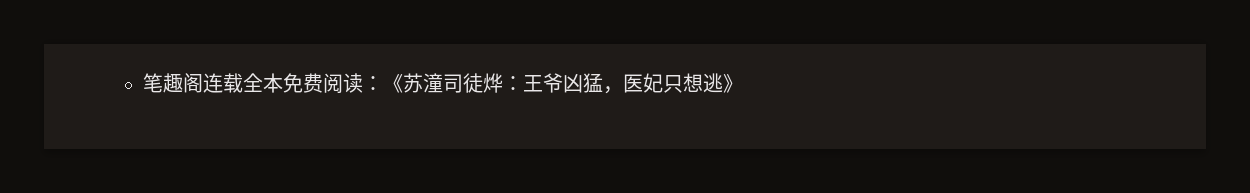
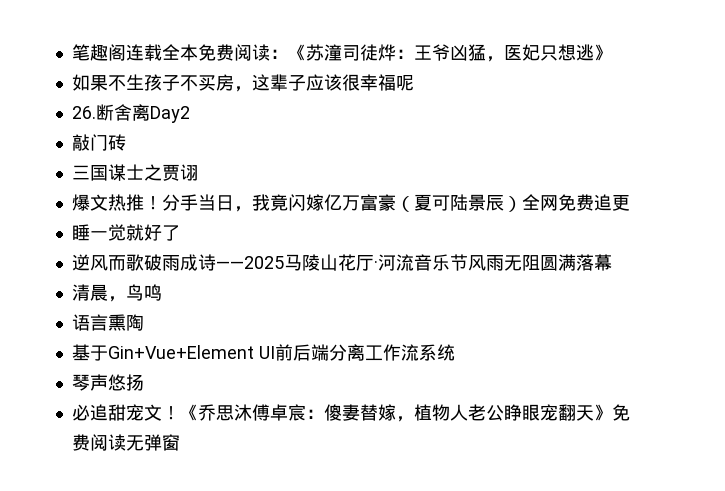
+ 如果不生孩子不买房，这辈子应该很幸福呢
+ 26.断舍离Day2
+ 敲门砖
+ 三国谋士之贾诩
+ 爆文热推！分手当日，我竟闪嫁亿万富豪（夏可陆景辰）全网免费追更
+ 睡一觉就好了
+ 逆风而歌破雨成诗——2025马陵山花厅·河流音乐节风雨无阻圆满落幕
+ 清晨，鸟鸣
+ 语言熏陶
+ 基于Gin+Vue+Element UI前后端分离工作流系统
+ 琴声悠扬
+ 必追甜宠文！《乔思沐傅卓宸：傻妻替嫁，植物人老公睁眼宠翻天》免费阅读无弹窗

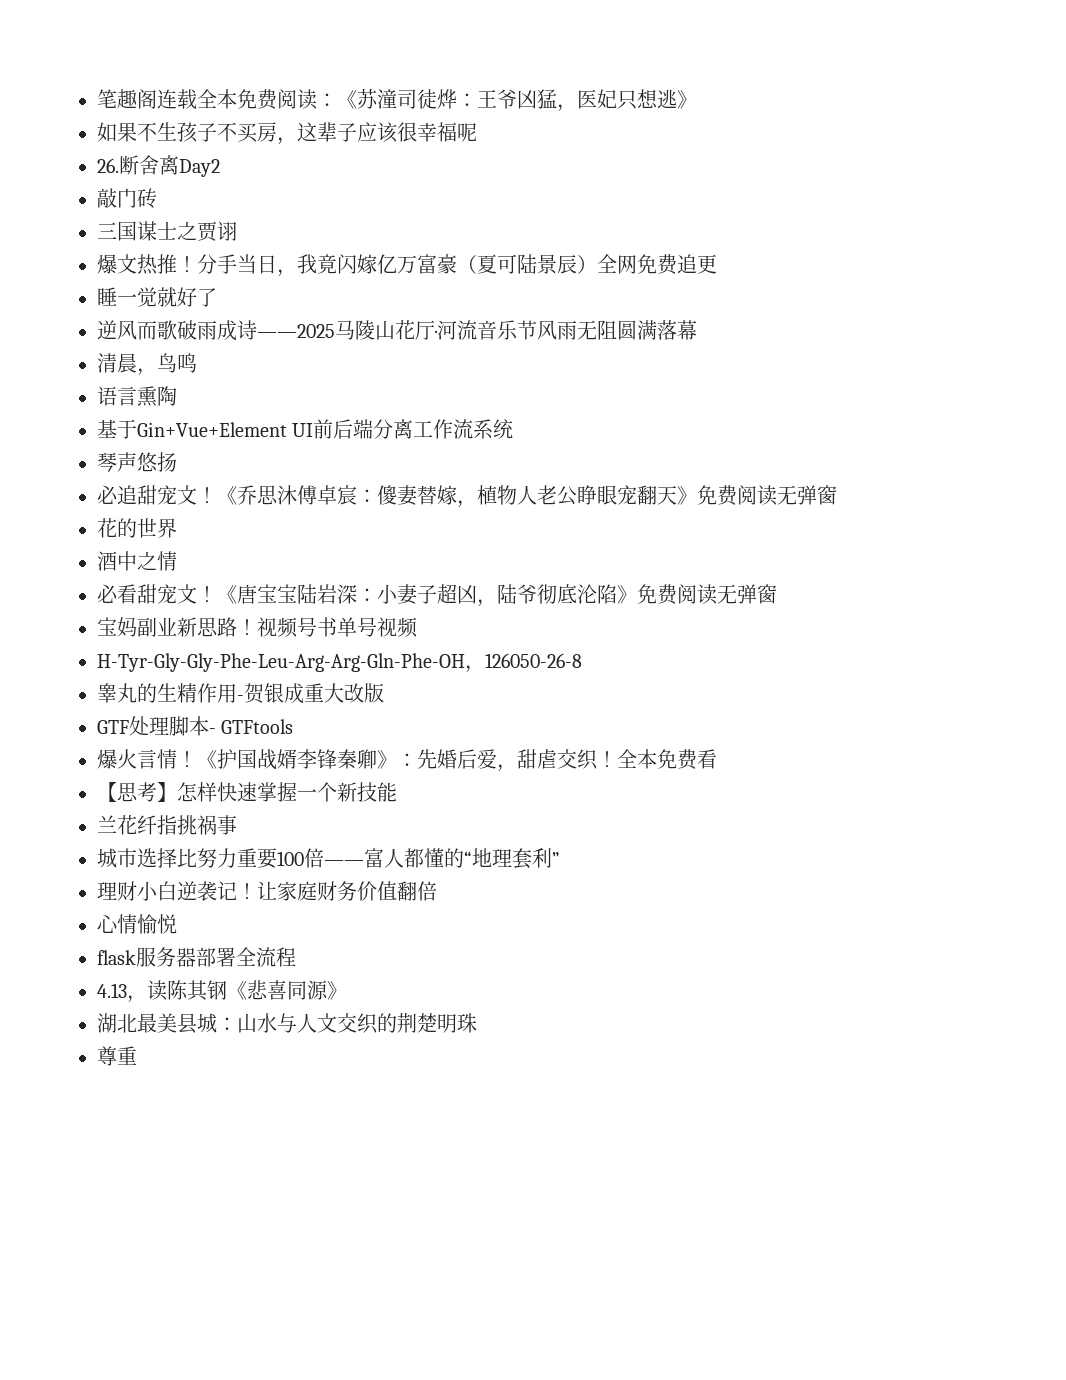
+ 花的世界
+ 酒中之情
+ 必看甜宠文！《唐宝宝陆岩深：小妻子超凶，陆爷彻底沦陷》免费阅读无弹窗
+ 宝妈副业新思路！视频号书单号视频
+ H-Tyr-Gly-Gly-Phe-Leu-Arg-Arg-Gln-Phe-OH，126050-26-8
+ 睾丸的生精作用-贺银成重大改版
+ GTF处理脚本- GTFtools
+ 爆火言情！《护国战婿李锋秦卿》：先婚后爱，甜虐交织！全本免费看
+ 【思考】怎样快速掌握一个新技能
+ 兰花纤指挑祸事
+ 城市选择比努力重要100倍——富人都懂的“地理套利”
+ 理财小白逆袭记！让家庭财务价值翻倍
+ 心情愉悦
+ flask服务器部署全流程
+ 4.13，读陈其钢《悲喜同源》
+ 湖北最美县城：山水与人文交织的荆楚明珠
+ 尊重

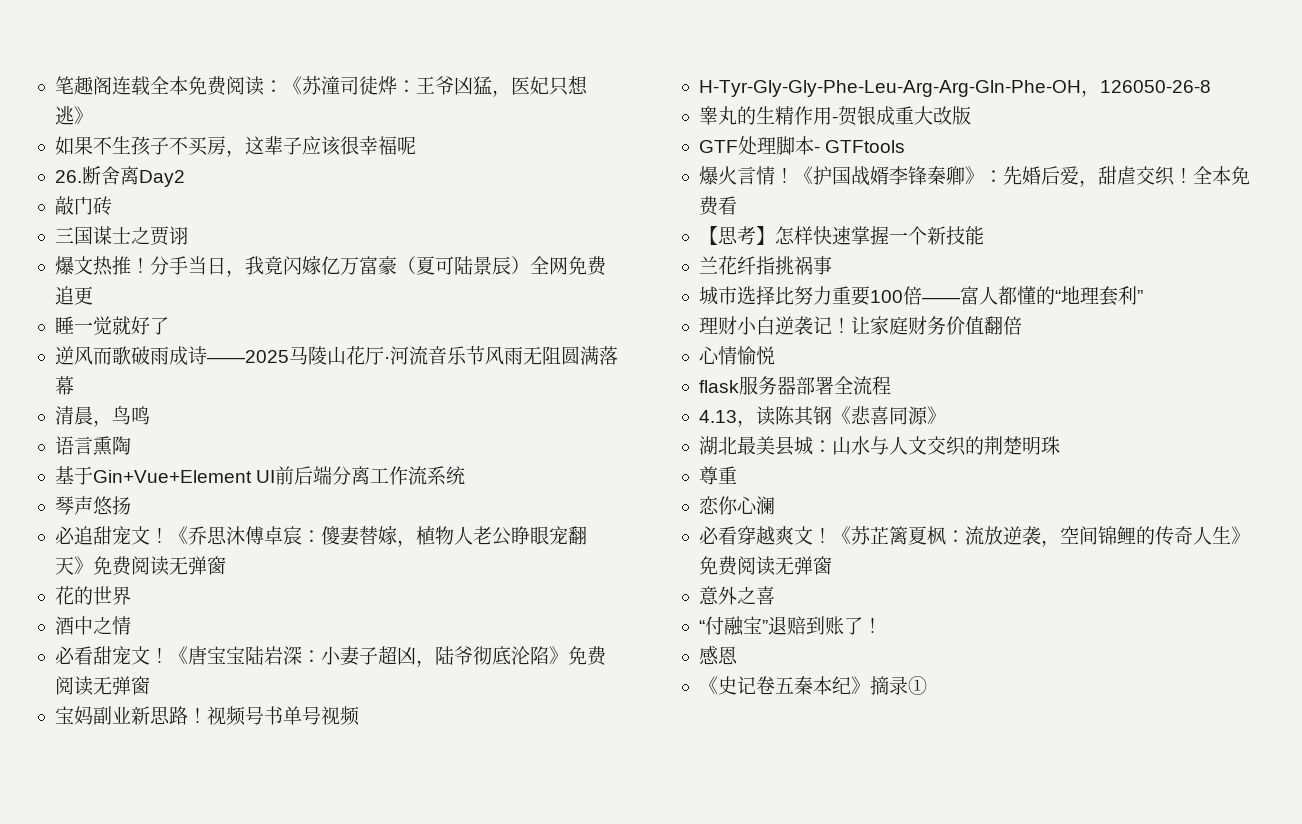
+ 恋你心澜
+ 必看穿越爽文！《苏芷篱夏枫：流放逆袭，空间锦鲤的传奇人生》免费阅读无弹窗
+ 意外之喜
+ “付融宝”退赔到账了！
+ 感恩
+ 《史记卷五秦本纪》摘录①

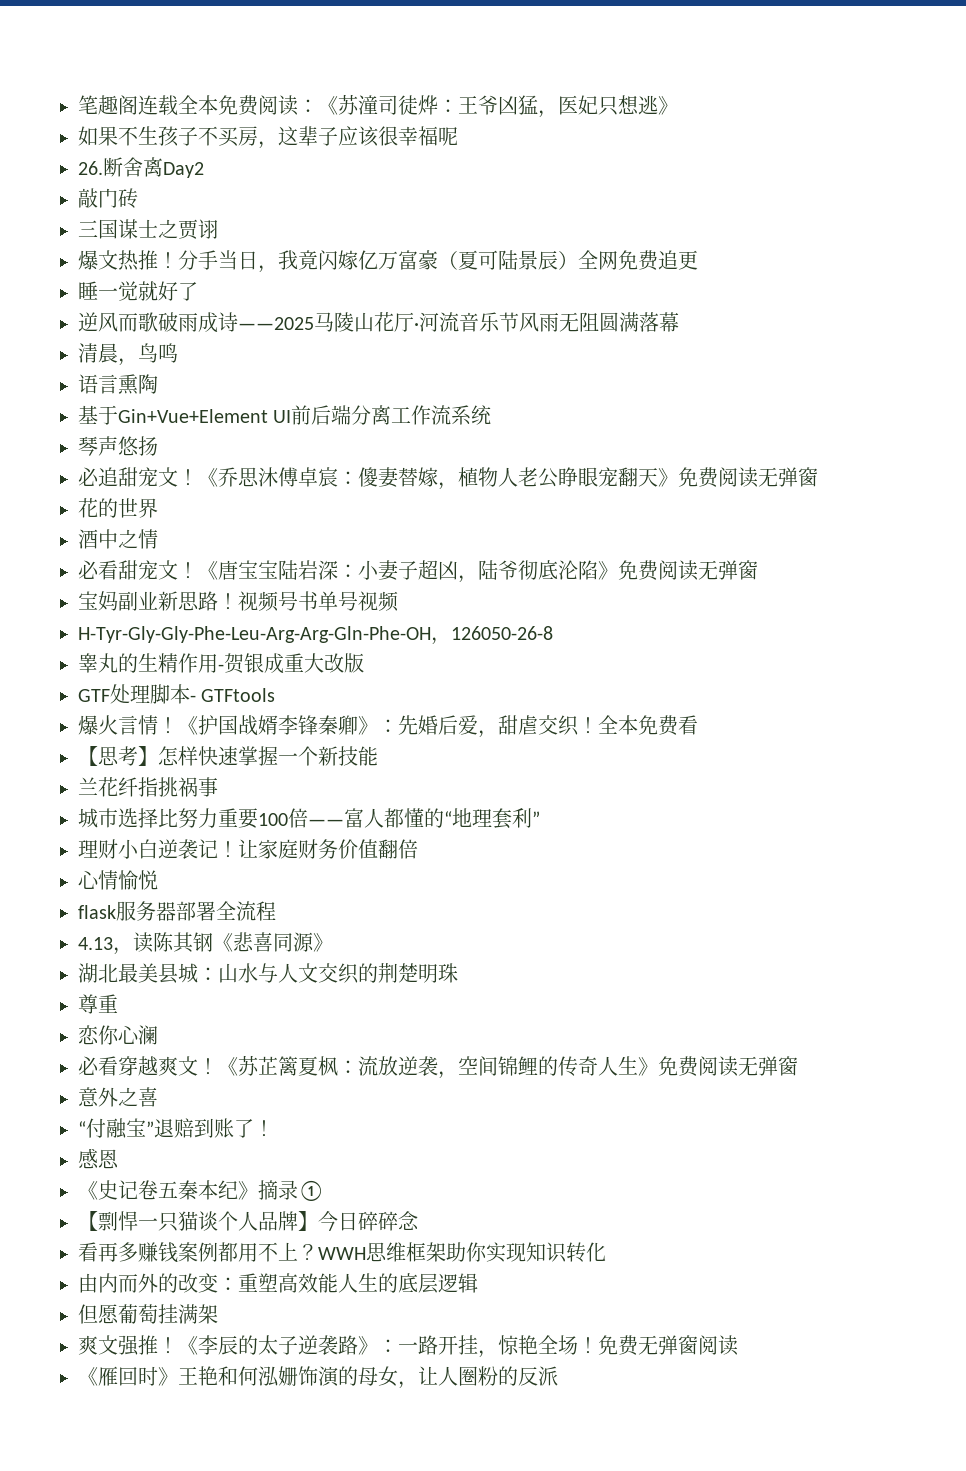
+ 【剽悍一只猫谈个人品牌】今日碎碎念
+ 看再多赚钱案例都用不上？WWH思维框架助你实现知识转化
+ 由内而外的改变：重塑高效能人生的底层逻辑
+ 但愿葡萄挂满架
+ 爽文强推！《李辰的太子逆袭路》：一路开挂，惊艳全场！免费无弹窗阅读
+ 《雁回时》王艳和何泓姗饰演的母女，让人圈粉的反派

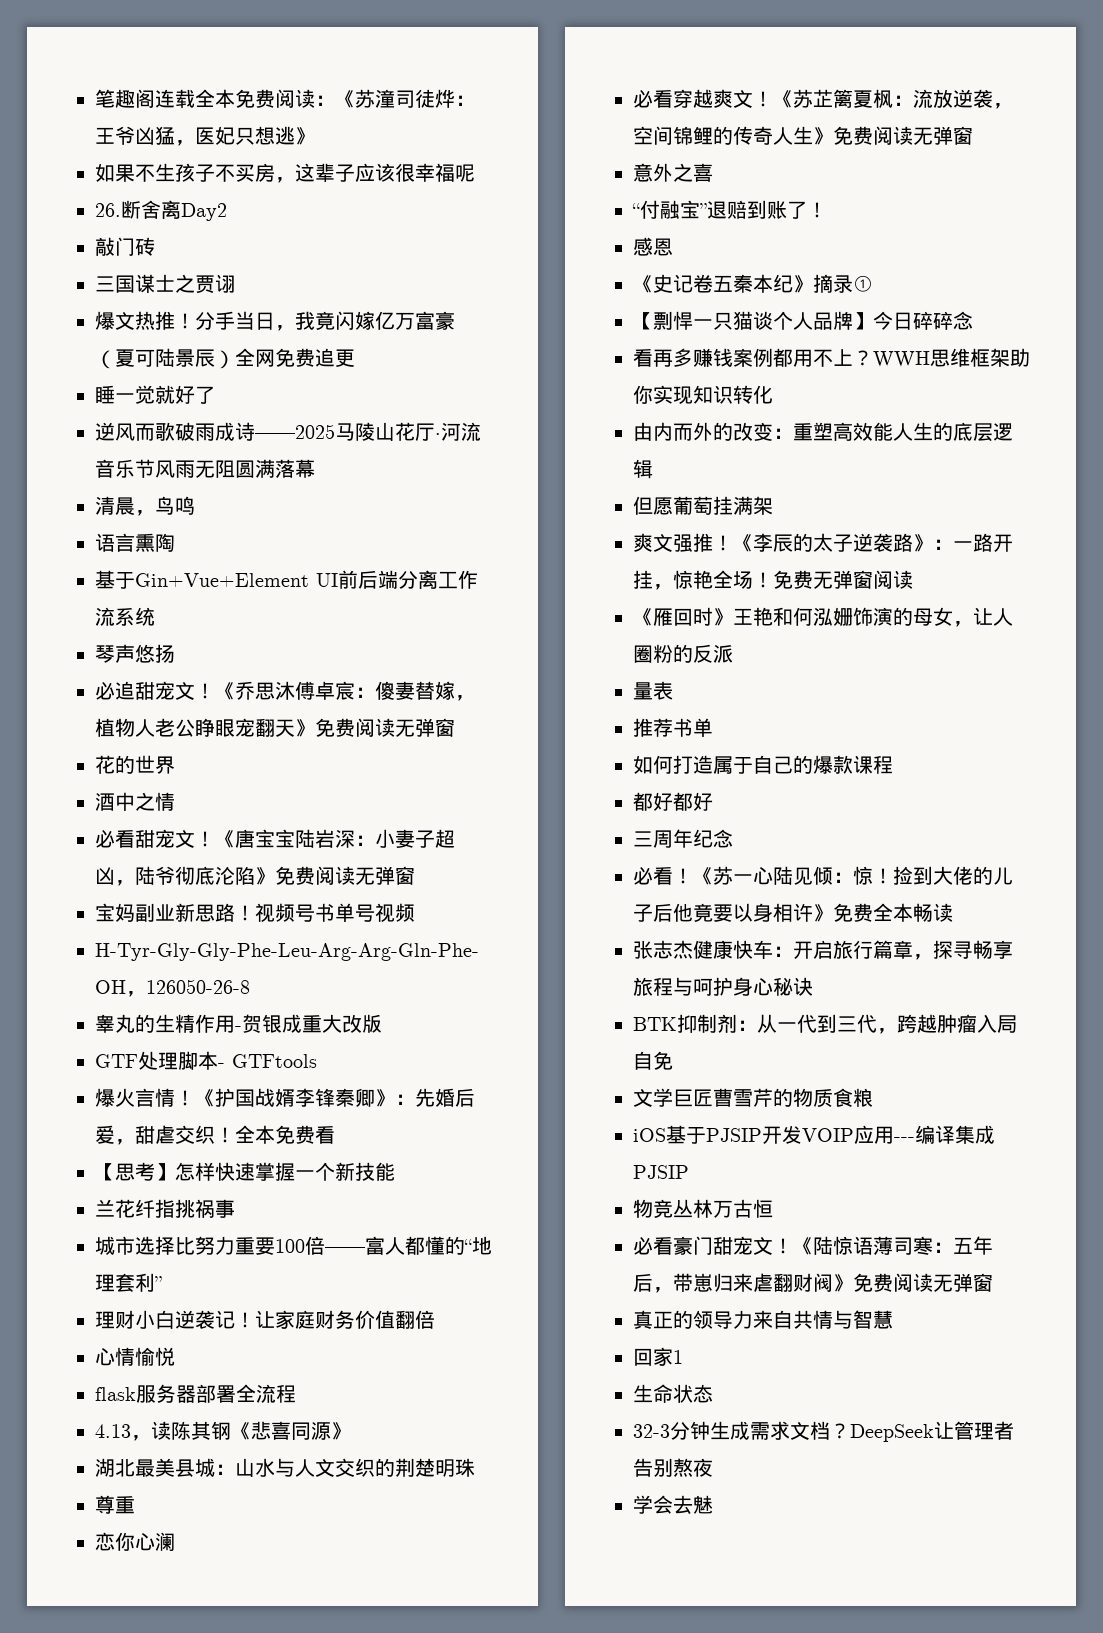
+ 量表
+ 推荐书单
+ 如何打造属于自己的爆款课程
+ 都好都好
+ 三周年纪念
+ 必看！《苏一心陆见倾：惊！捡到大佬的儿子后他竟要以身相许》免费全本畅读
+ 张志杰健康快车：开启旅行篇章，探寻畅享旅程与呵护身心秘诀
+ BTK抑制剂：从一代到三代，跨越肿瘤入局自免
+ 文学巨匠曹雪芹的物质食粮
+ iOS基于PJSIP开发VOIP应用---编译集成PJSIP
+ 物竞丛林万古恒
+ 必看豪门甜宠文！《陆惊语薄司寒：五年后，带崽归来虐翻财阀》免费阅读无弹窗
+ 真正的领导力来自共情与智慧
+ 回家1
+ 生命状态
+ 32-3分钟生成需求文档？DeepSeek让管理者告别熬夜
+ 学会去魅

